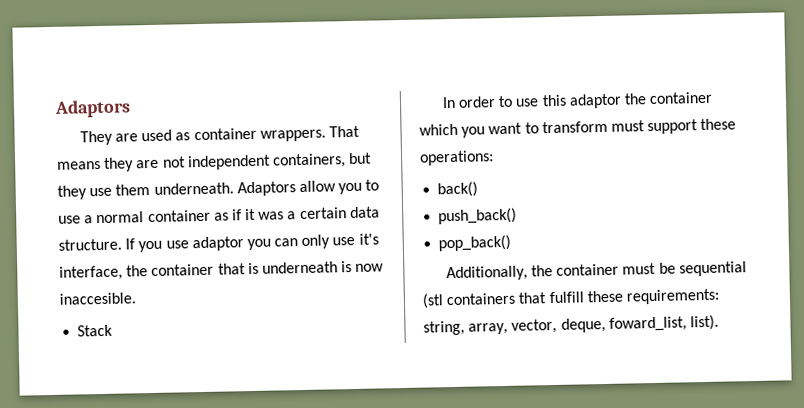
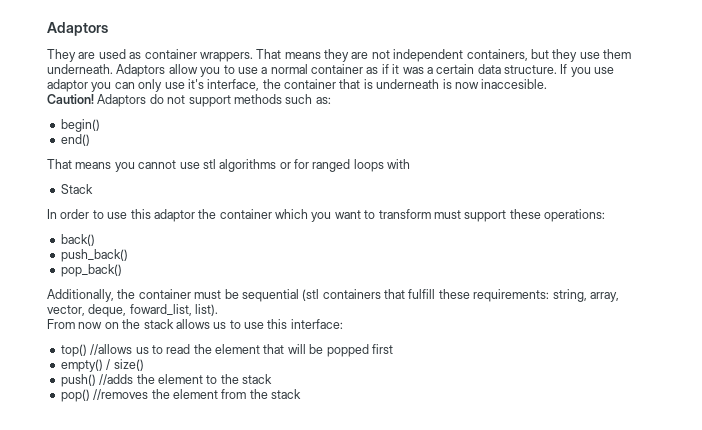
+ Caution! Adaptors do not support methods such as:
+ begin()
+ end()
+ That means you cannot use stl algorithms or for ranged loops with
+ From now on the stack allows us to use this interface:
+ top() //allows us to read the element that will be popped first
+ empty() / size()
+ push() //adds the element to the stack
+ pop() //removes the element from the stack

